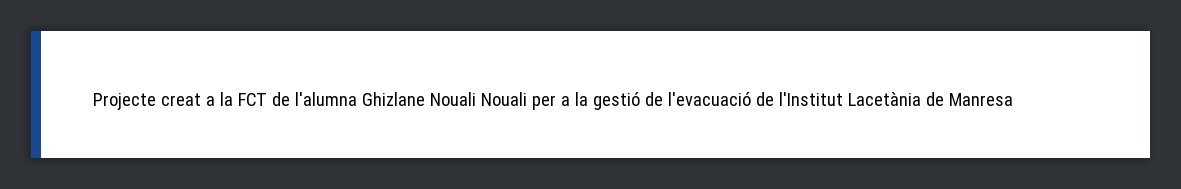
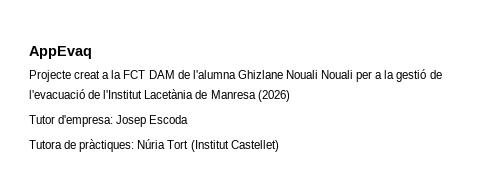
+ AppEvaq
- Projecte creat a la FCT de l'alumna Ghizlane Nouali Nouali per a la gestió de l'evacuació de l'Institut Lacetània de Manresa
+ Projecte creat a la FCT DAM de l'alumna Ghizlane Nouali Nouali per a la gestió de l'evacuació de l'Institut Lacetània de Manresa (2026)
+ Tutor d'empresa: Josep Escoda
+ Tutora de pràctiques: Núria Tort (Institut Castellet)

